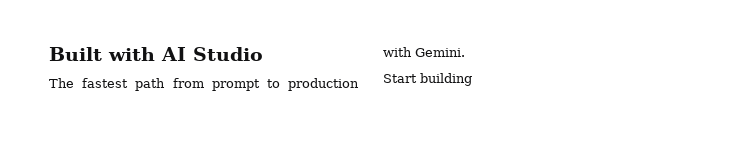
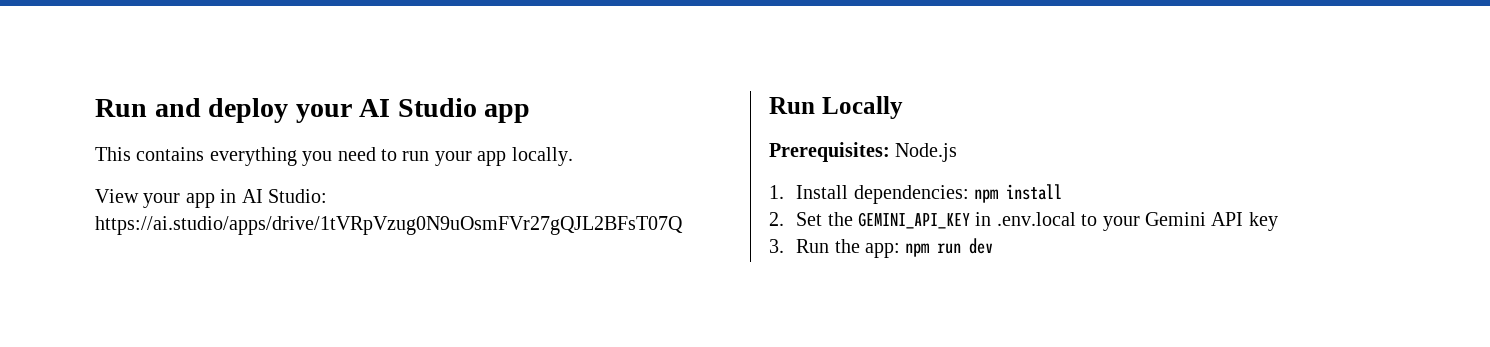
- Built with AI Studio
- The fastest path from prompt to production with Gemini.
- Start building
+ Run and deploy your AI Studio app
+ This contains everything you need to run your app locally.
+ View your app in AI Studio: https://ai.studio/apps/drive/1tVRpVzug0N9uOsmFVr27gQJL2BFsT07Q
+ Run Locally
+ Prerequisites: Node.js
+ 1. Install dependencies: npm install
+ 2. Set the GEMINI_API_KEY in .env.local to your Gemini API key
+ 3. Run the app: npm run dev

